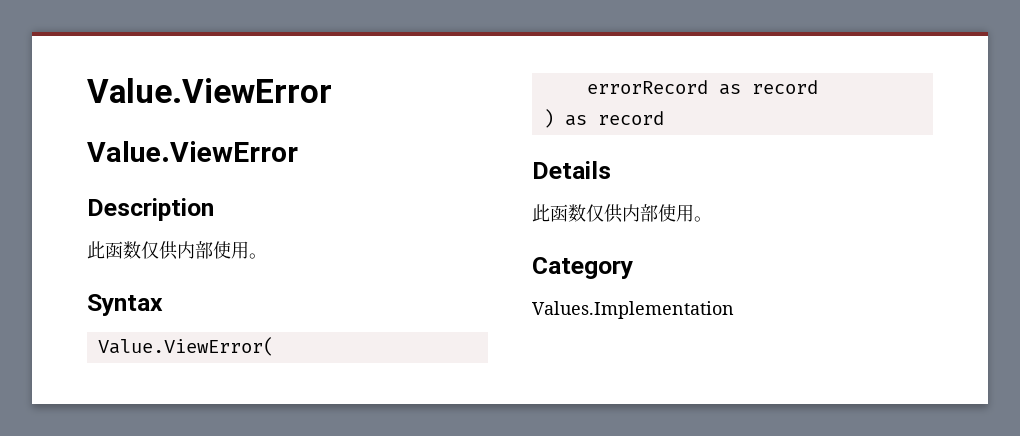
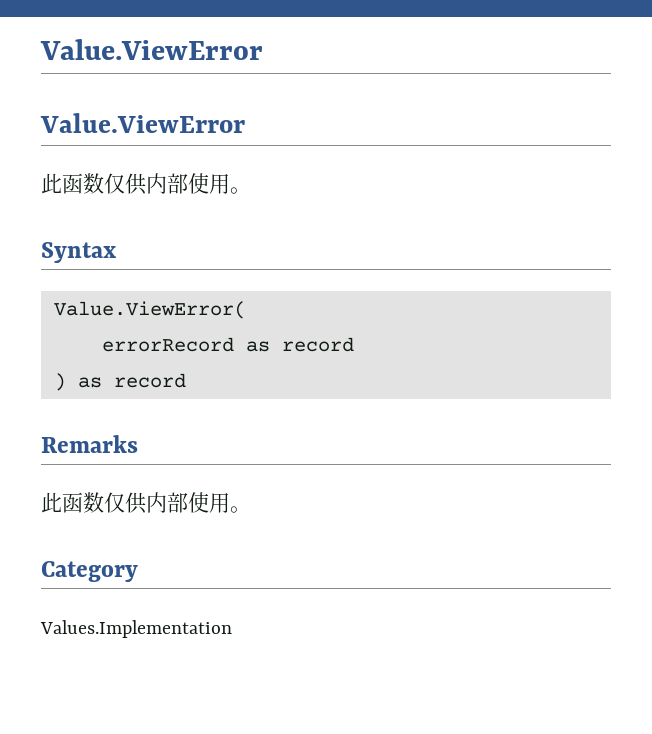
- Description
- Details
+ Remarks

